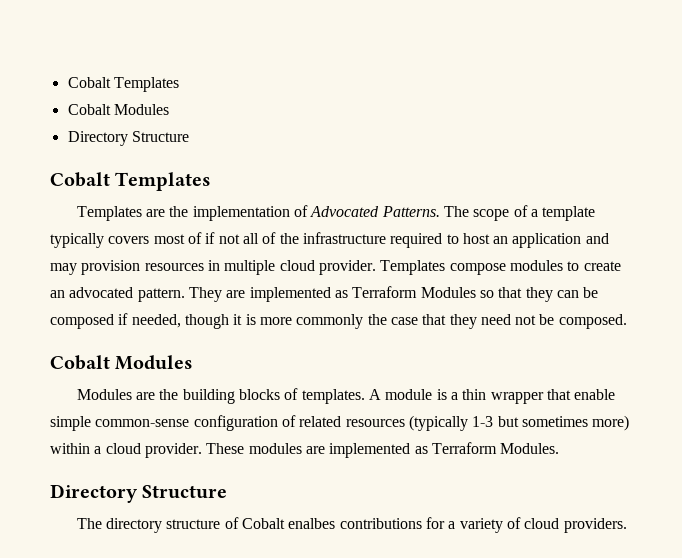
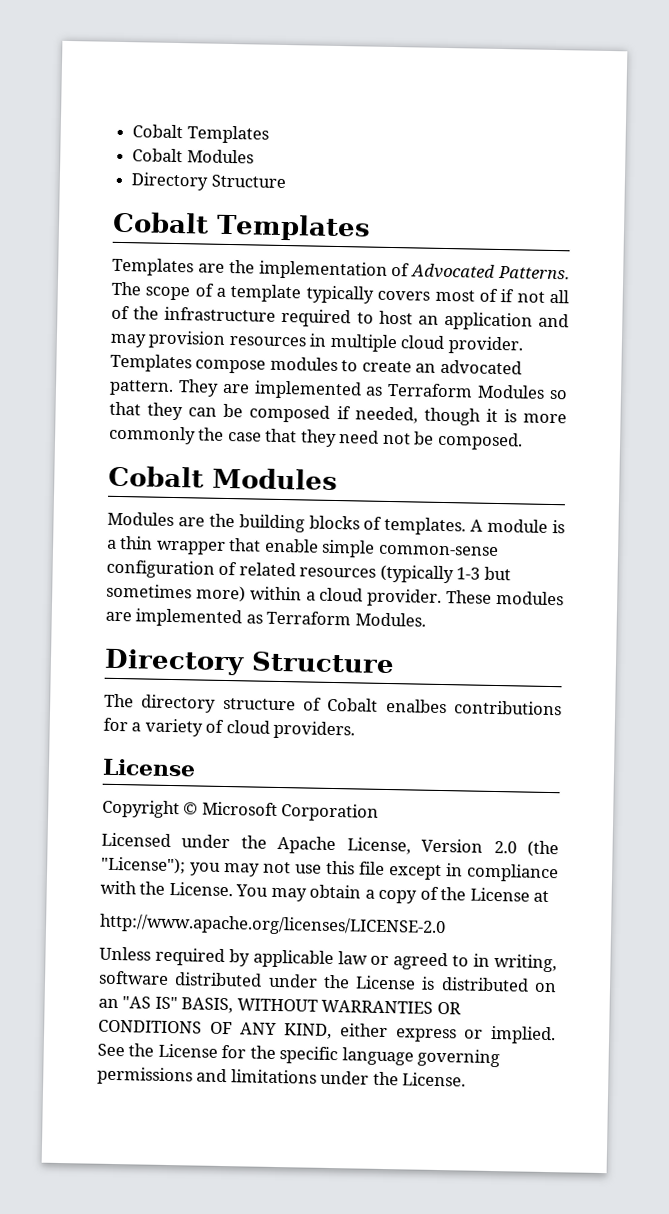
  The directory structure of Cobalt enalbes contributions for a variety of cloud providers.
+ License
+ Copyright © Microsoft Corporation
+ Licensed under the Apache License, Version 2.0 (the "License"); you may not use this file except in compliance with the License. You may obtain a copy of the License at
+ http://www.apache.org/licenses/LICENSE-2.0
+ Unless required by applicable law or agreed to in writing, software distributed under the License is distributed on an "AS IS" BASIS, WITHOUT WARRANTIES OR CONDITIONS OF ANY KIND, either express or implied. See the License for the specific language governing permissions and limitations under the License.

